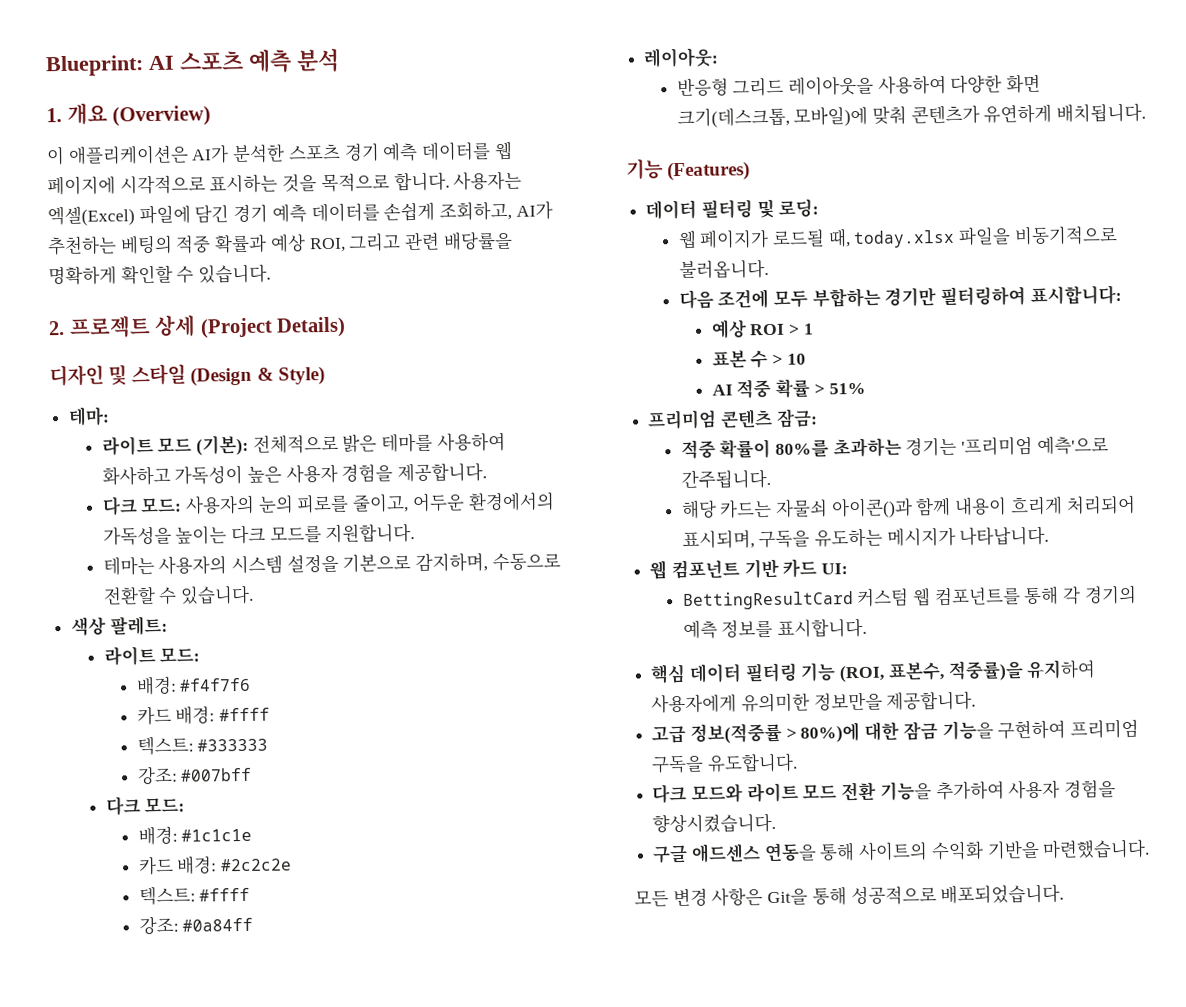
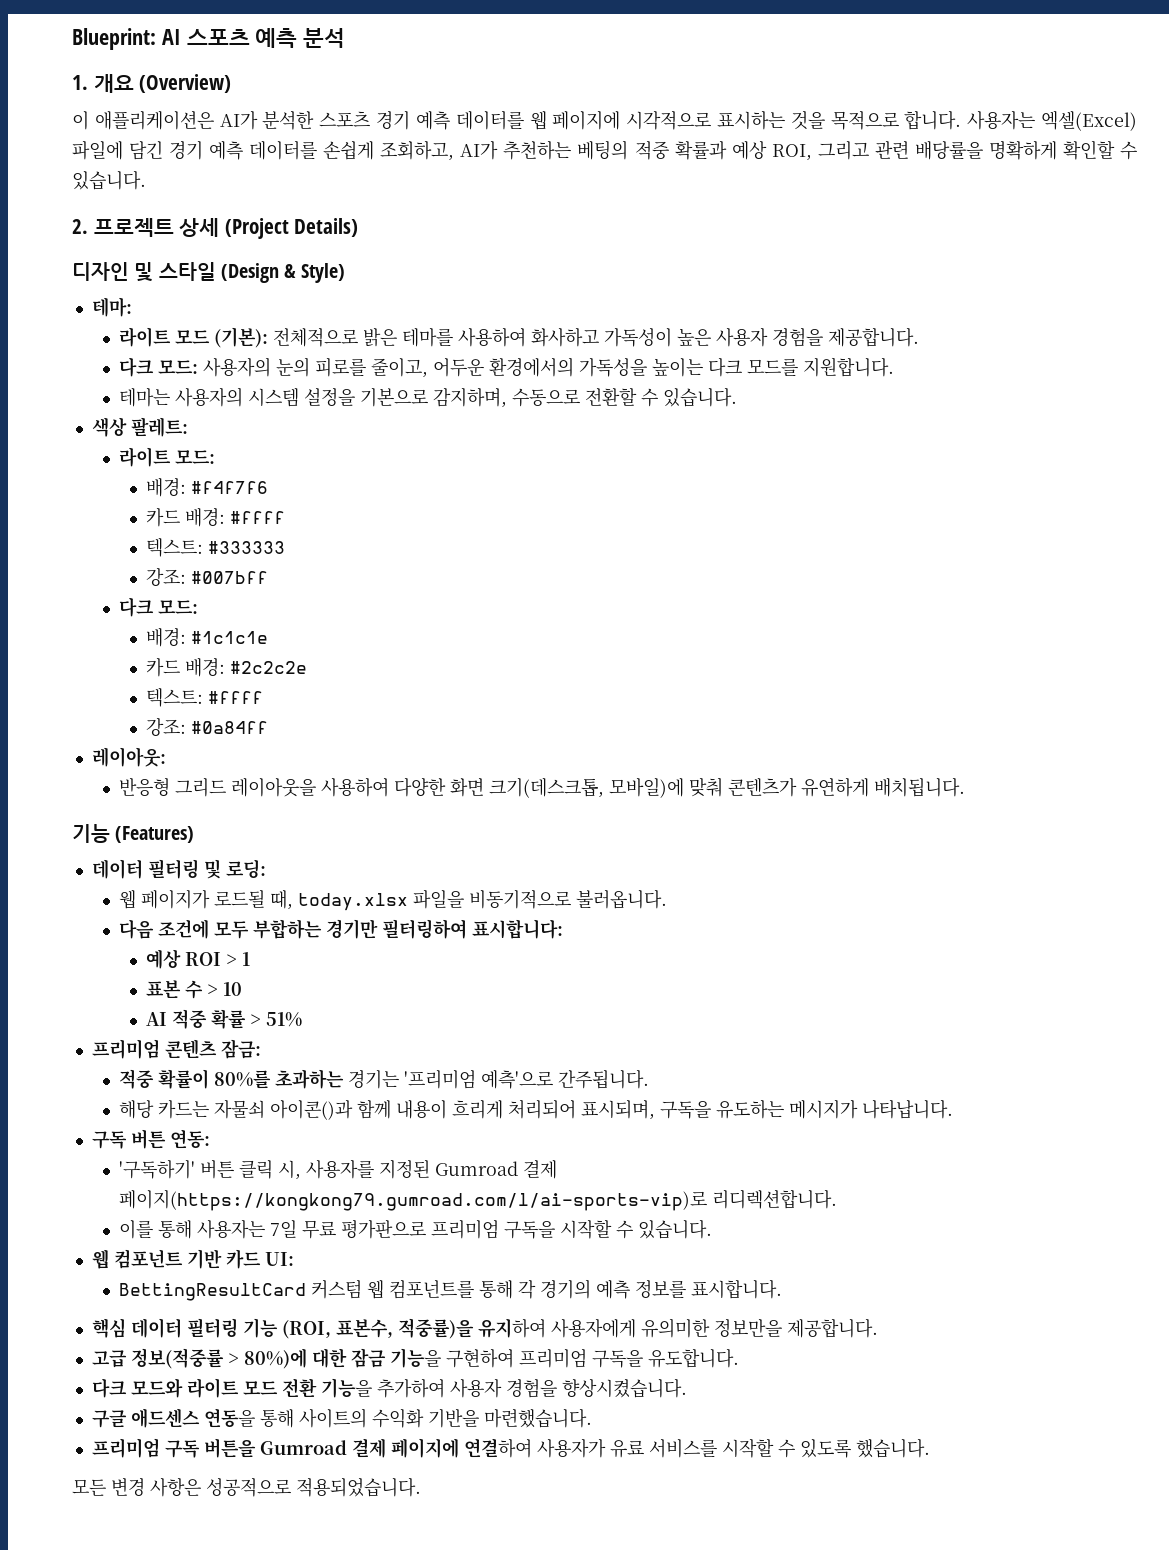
+ 구독 버튼 연동:
+ '구독하기' 버튼 클릭 시, 사용자를 지정된 Gumroad 결제 페이지(https://kongkong79.gumroad.com/l/ai-sports-vip)로 리디렉션합니다.
+ 이를 통해 사용자는 7일 무료 평가판으로 프리미엄 구독을 시작할 수 있습니다.
+ 프리미엄 구독 버튼을 Gumroad 결제 페이지에 연결하여 사용자가 유료 서비스를 시작할 수 있도록 했습니다.
- 모든 변경 사항은 Git을 통해 성공적으로 배포되었습니다.
+ 모든 변경 사항은 성공적으로 적용되었습니다.

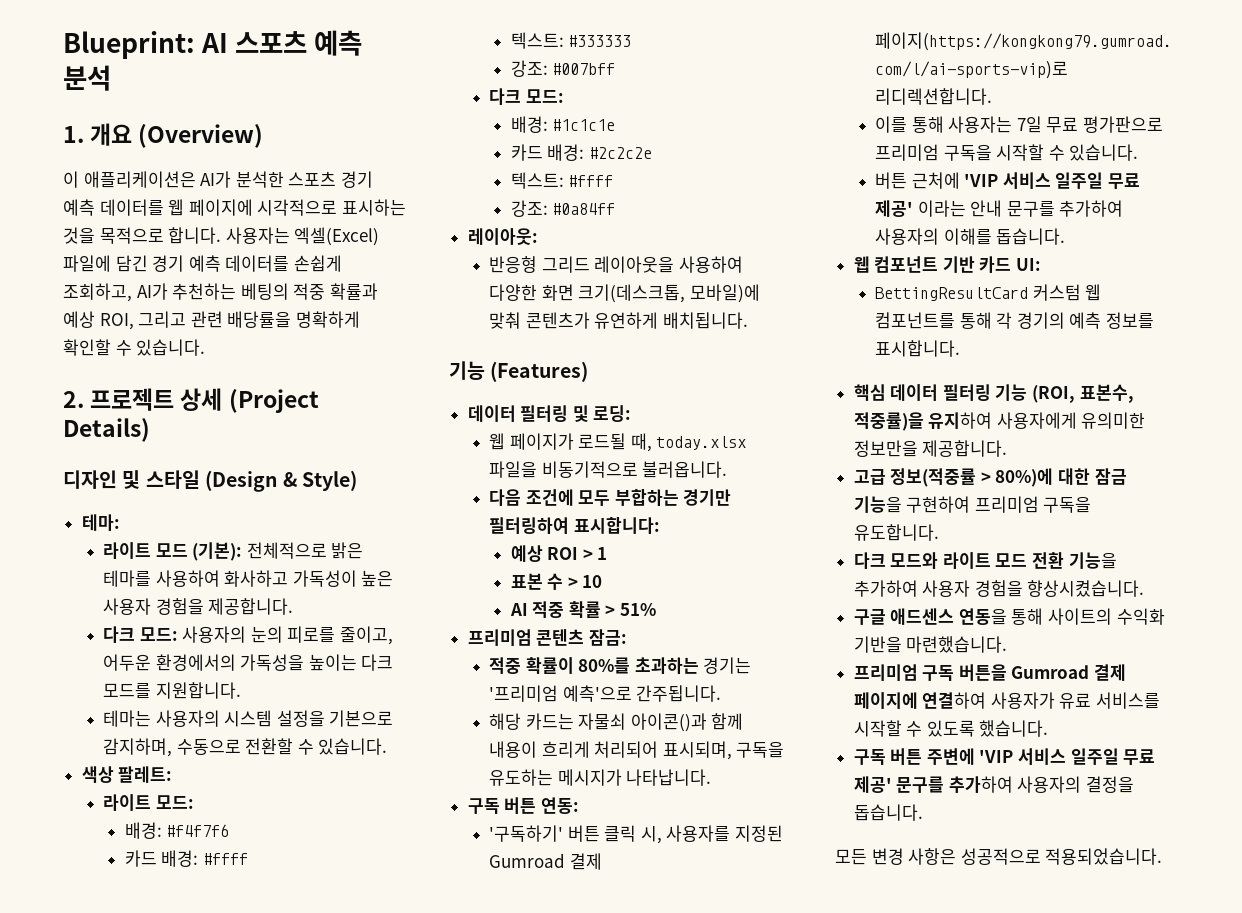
+ 버튼 근처에 'VIP 서비스 일주일 무료 제공' 이라는 안내 문구를 추가하여 사용자의 이해를 돕습니다.
+ 구독 버튼 주변에 'VIP 서비스 일주일 무료 제공' 문구를 추가하여 사용자의 결정을 돕습니다.

